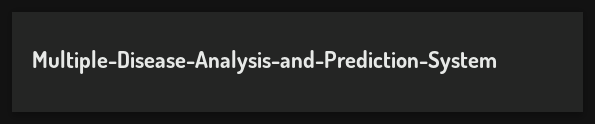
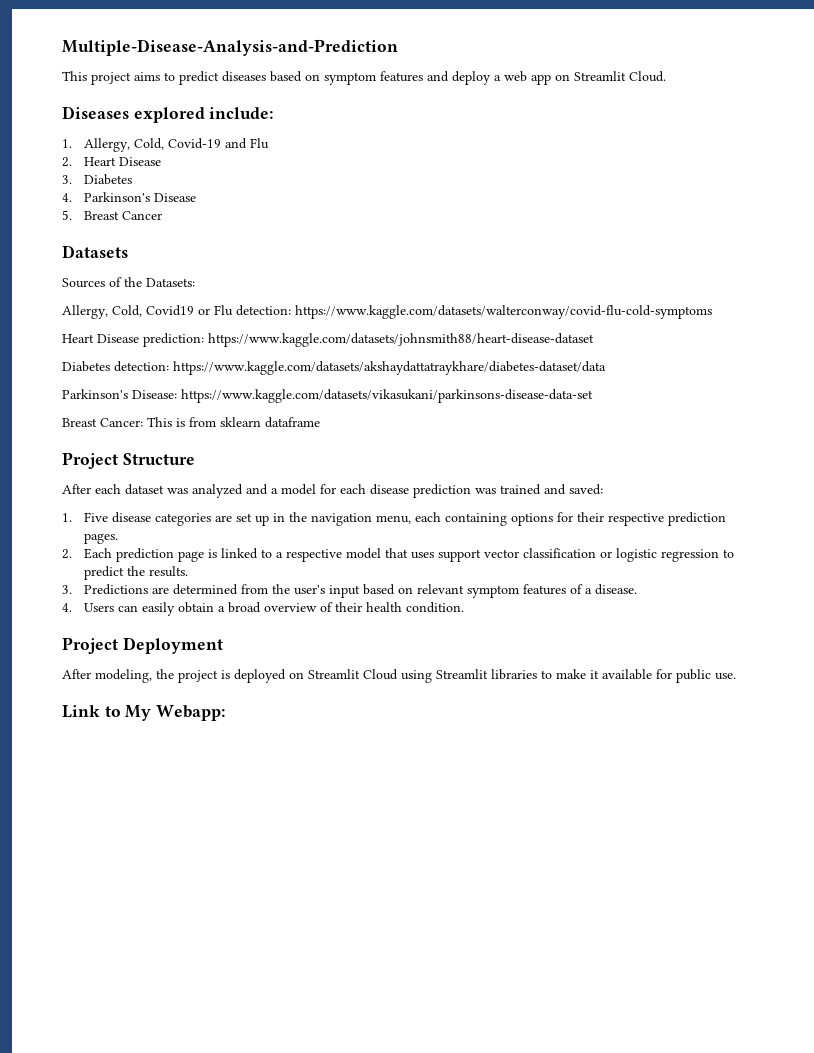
- Multiple-Disease-Analysis-and-Prediction-System
+ Multiple-Disease-Analysis-and-Prediction
+ This project aims to predict diseases based on symptom features and deploy a web app on Streamlit Cloud.
+ Diseases explored include:
+ 1. Allergy, Cold, Covid-19 and Flu
+ 2. Heart Disease
+ 3. Diabetes
+ 4. Parkinson's Disease
+ 5. Breast Cancer
+ Datasets
+ Sources of the Datasets:
+ Allergy, Cold, Covid19 or Flu detection: https://www.kaggle.com/datasets/walterconway/covid-flu-cold-symptoms
+ Heart Disease prediction: https://www.kaggle.com/datasets/johnsmith88/heart-disease-dataset
+ Diabetes detection: https://www.kaggle.com/datasets/akshaydattatraykhare/diabetes-dataset/data
+ Parkinson's Disease: https://www.kaggle.com/datasets/vikasukani/parkinsons-disease-data-set
+ Breast Cancer: This is from sklearn dataframe
+ Project Structure
+ After each dataset was analyzed and a model for each disease prediction was trained and saved:
+ 1. Five disease categories are set up in the navigation menu, each containing options for their respective prediction pages.
+ 2. Each prediction page is linked to a respective model that uses support vector classification or logistic regression to predict the results.
+ 3. Predictions are determined from the user's input based on relevant symptom features of a disease.
+ 4. Users can easily obtain a broad overview of their health condition.
+ Project Deployment
+ After modeling, the project is deployed on Streamlit Cloud using Streamlit libraries to make it available for public use.
+ Link to My Webapp:

